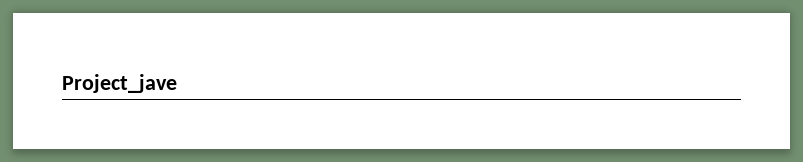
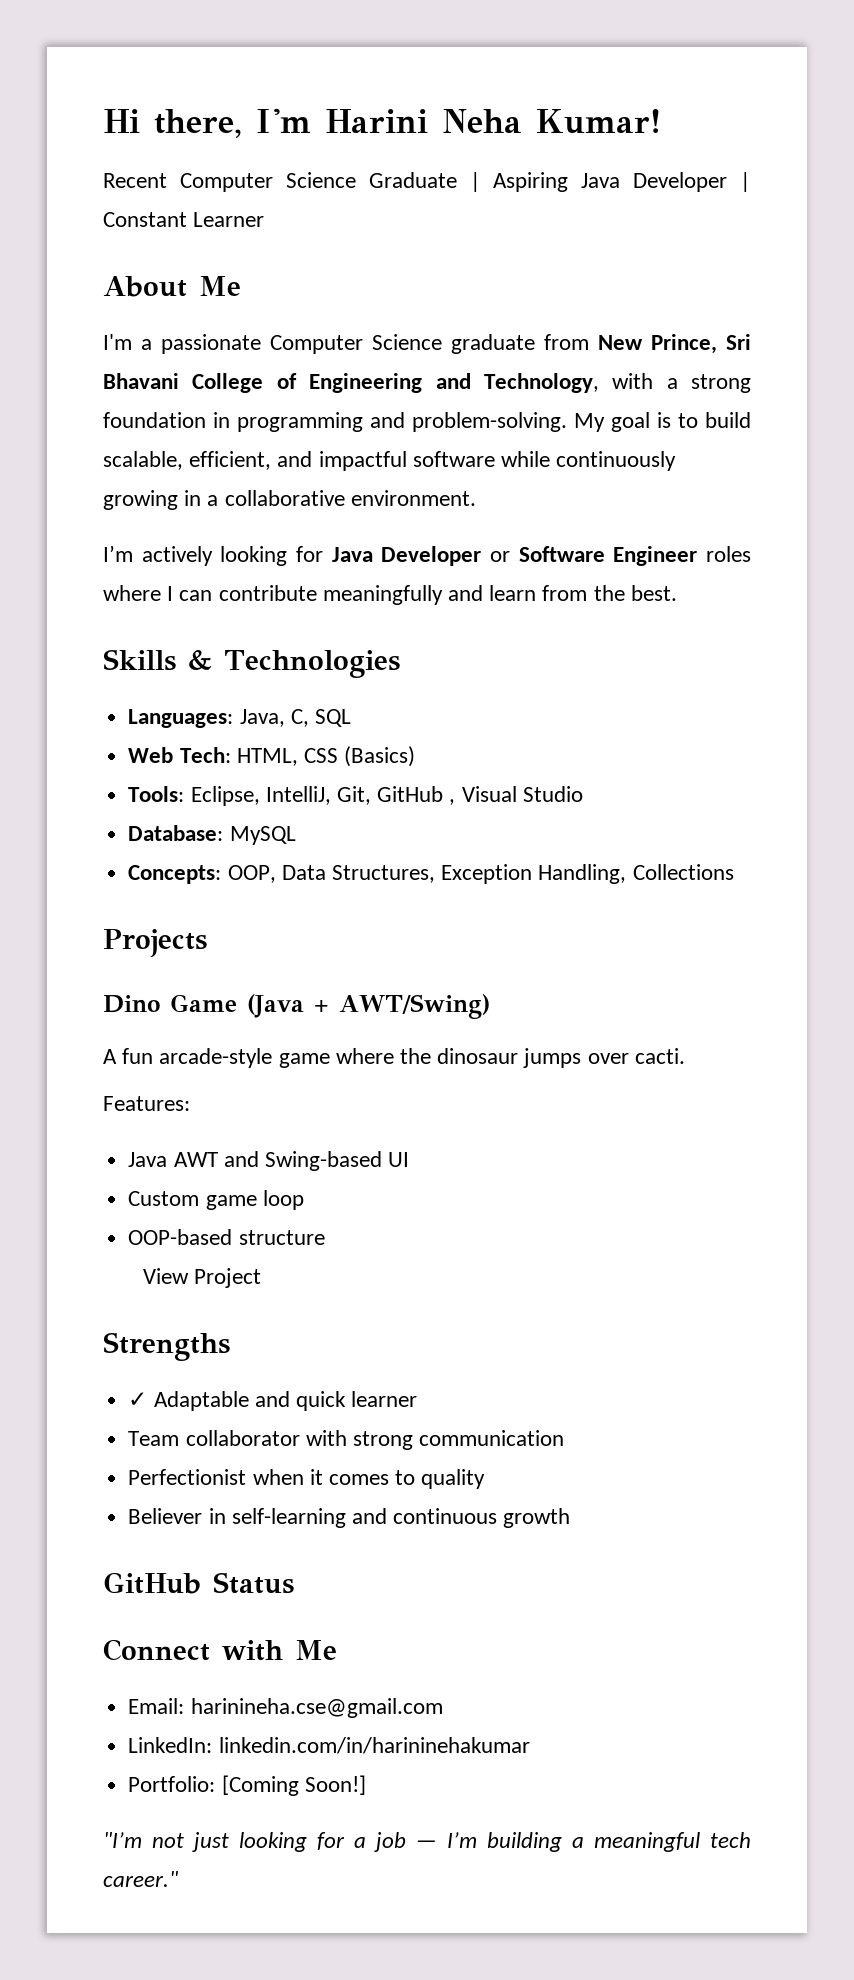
- Project_jave
+ Hi there, I'm Harini Neha Kumar!
+ Recent Computer Science Graduate | Aspiring Java Developer | Constant Learner
+ About Me
+ I'm a passionate Computer Science graduate from New Prince, Sri Bhavani College of Engineering and Technology, with a strong foundation in programming and problem-solving. My goal is to build scalable, efficient, and impactful software while continuously growing in a collaborative environment.
+ I’m actively looking for Java Developer or Software Engineer roles where I can contribute meaningfully and learn from the best.
+ Skills & Technologies
+ Languages: Java, C, SQL
+ Web Tech: HTML, CSS (Basics)
+ Tools: Eclipse, IntelliJ, Git, GitHub , Visual Studio
+ Database: MySQL
+ Concepts: OOP, Data Structures, Exception Handling, Collections
+ Projects
+ Dino Game (Java + AWT/Swing)
+ A fun arcade-style game where the dinosaur jumps over cacti.
+ Features:
+ Java AWT and Swing-based UI
+ Custom game loop
+ OOP-based structure
+ View Project
+ Strengths
+ ✓ Adaptable and quick learner
+ Team collaborator with strong communication
+ Perfectionist when it comes to quality
+ Believer in self-learning and continuous growth
+ GitHub Status
+ Connect with Me
+ Email: harinineha.cse@gmail.com
+ LinkedIn: linkedin.com/in/harininehakumar
+ Portfolio: [Coming Soon!]
+ "I’m not just looking for a job — I’m building a meaningful tech career."

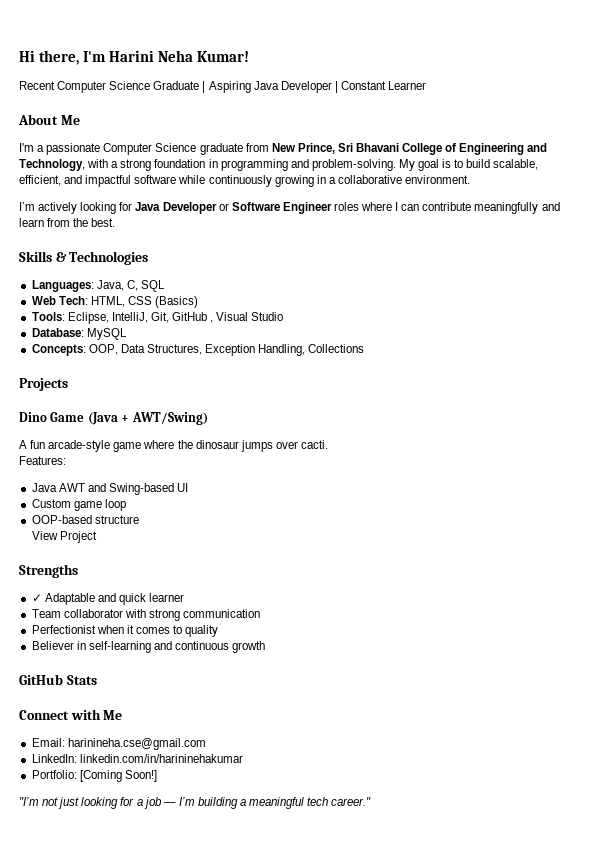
- GitHub Status
+ GitHub Stats

